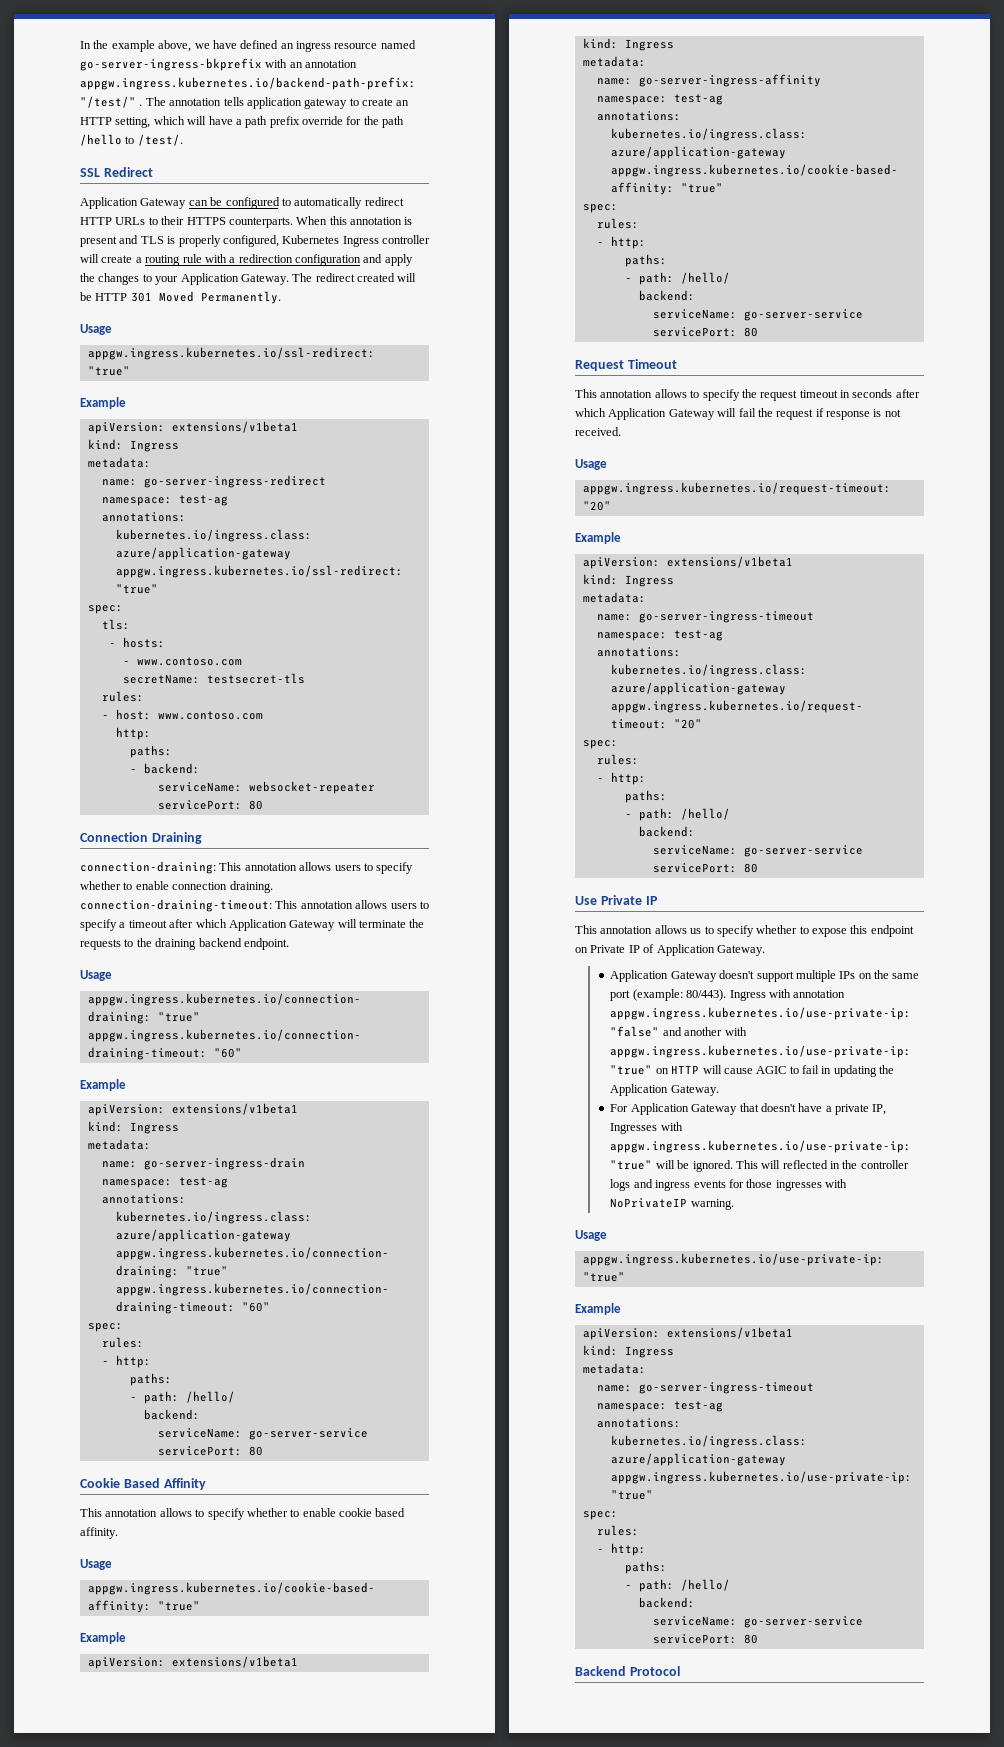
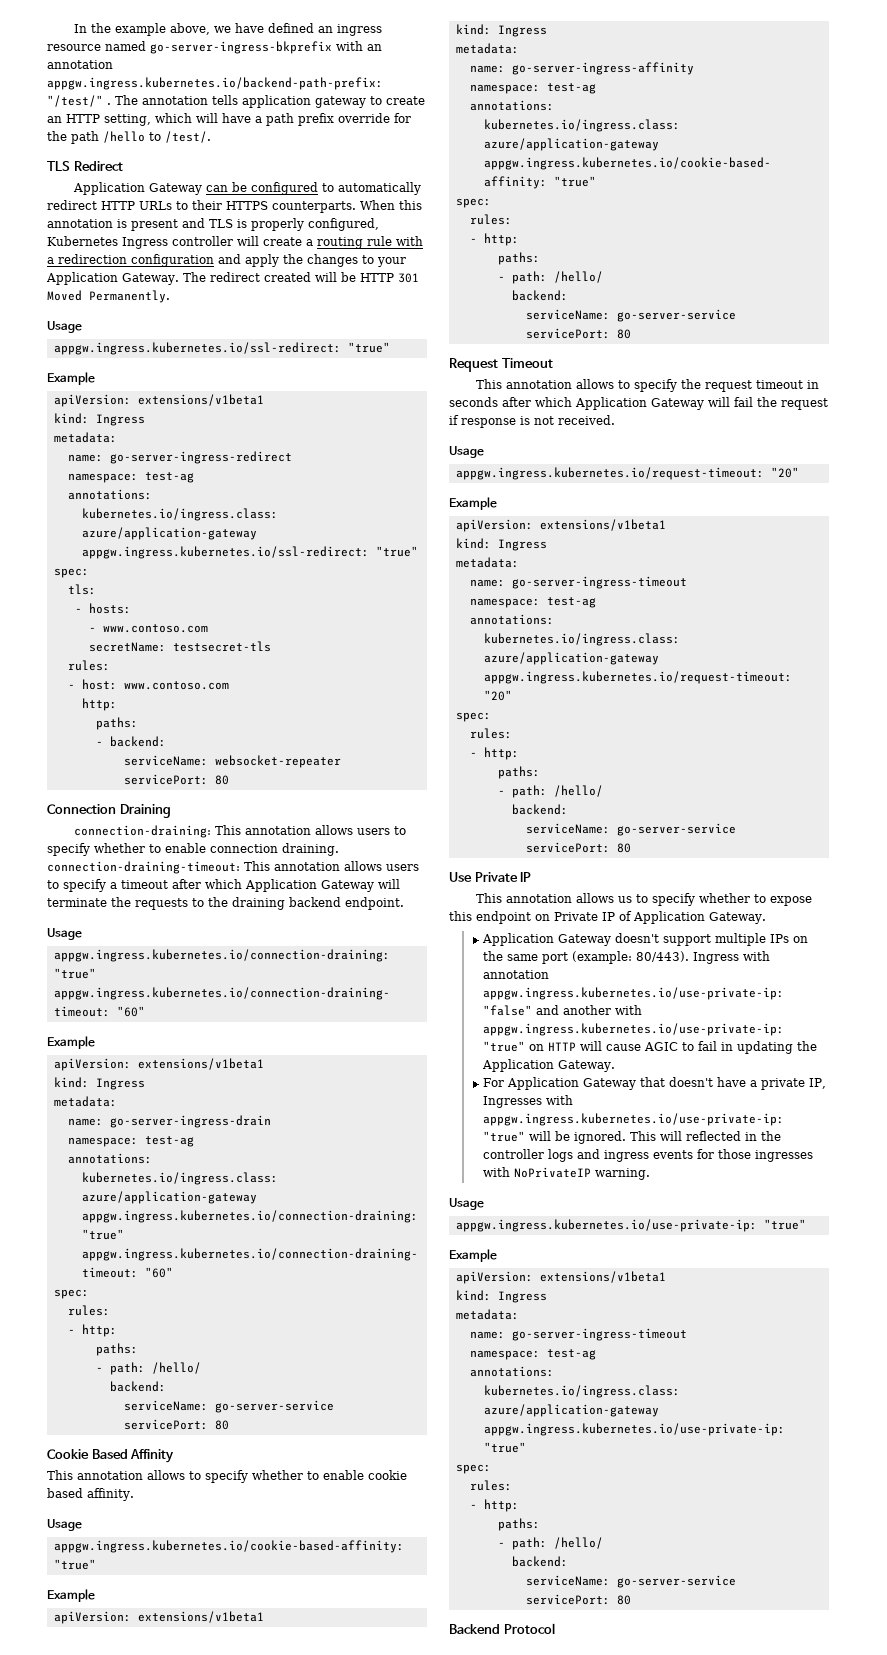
- SSL Redirect
+ TLS Redirect

